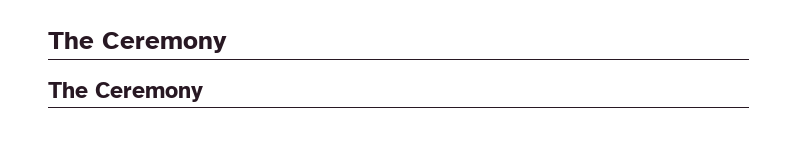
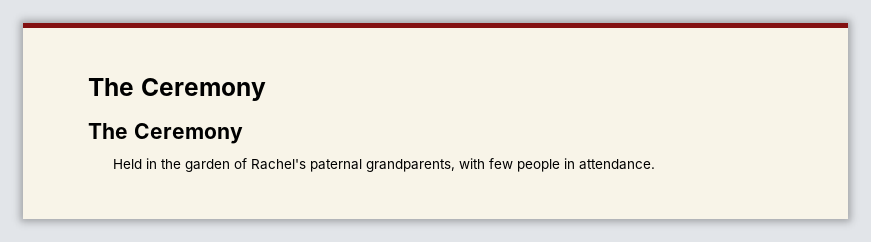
+ Held in the garden of Rachel's paternal grandparents, with few people in attendance.

